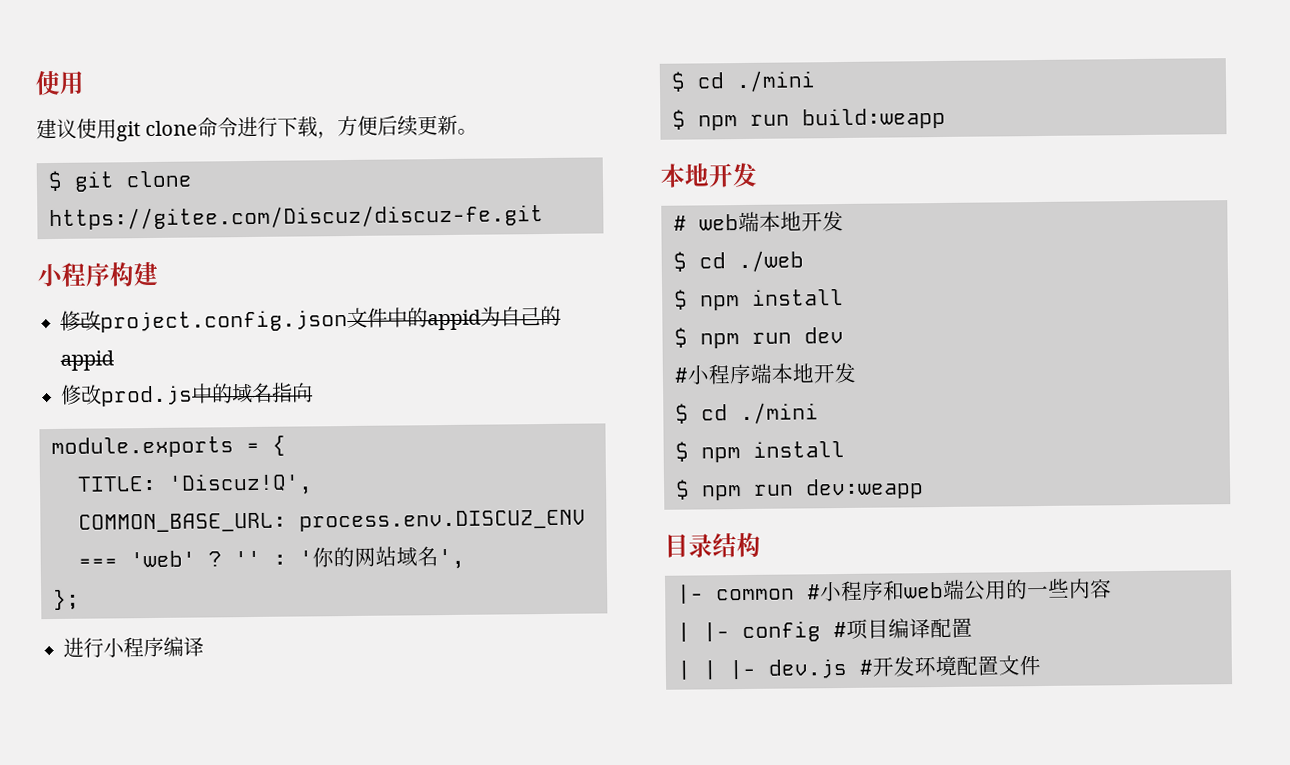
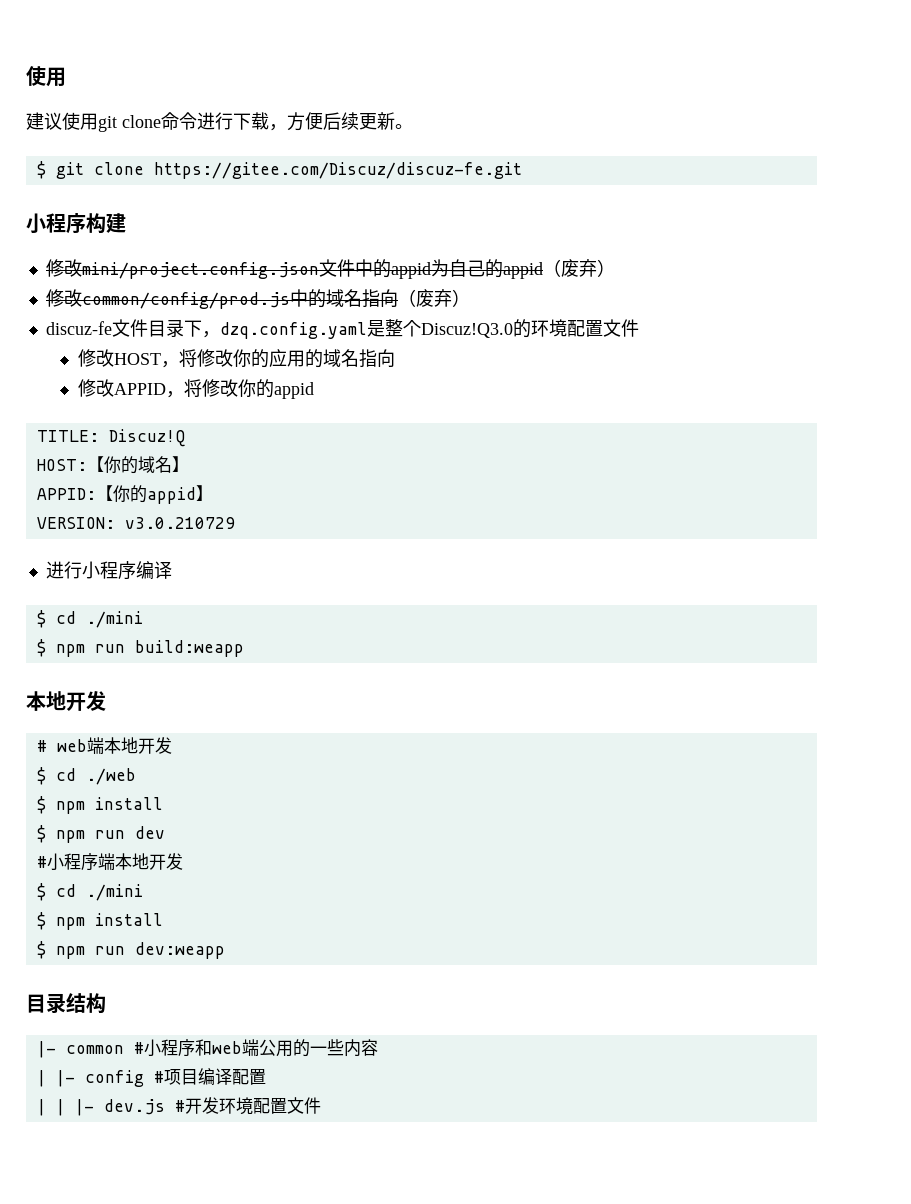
- 修改project.config.json文件中的appid为自己的appid
- 修改prod.js中的域名指向
- module.exports = {
- TITLE: 'Discuz!Q',
- COMMON_BASE_URL: process.env.DISCUZ_ENV === 'web' ? '' : '你的网站域名',
- };
+ 修改mini/project.config.json文件中的appid为自己的appid（废弃）
+ 修改common/config/prod.js中的域名指向（废弃）
+ discuz-fe文件目录下，dzq.config.yaml是整个Discuz!Q3.0的环境配置文件
+ 修改HOST，将修改你的应用的域名指向
+ 修改APPID，将修改你的appid
+ TITLE: Discuz!Q
+ HOST:【你的域名】
+ APPID:【你的appid】
+ VERSION: v3.0.210729

